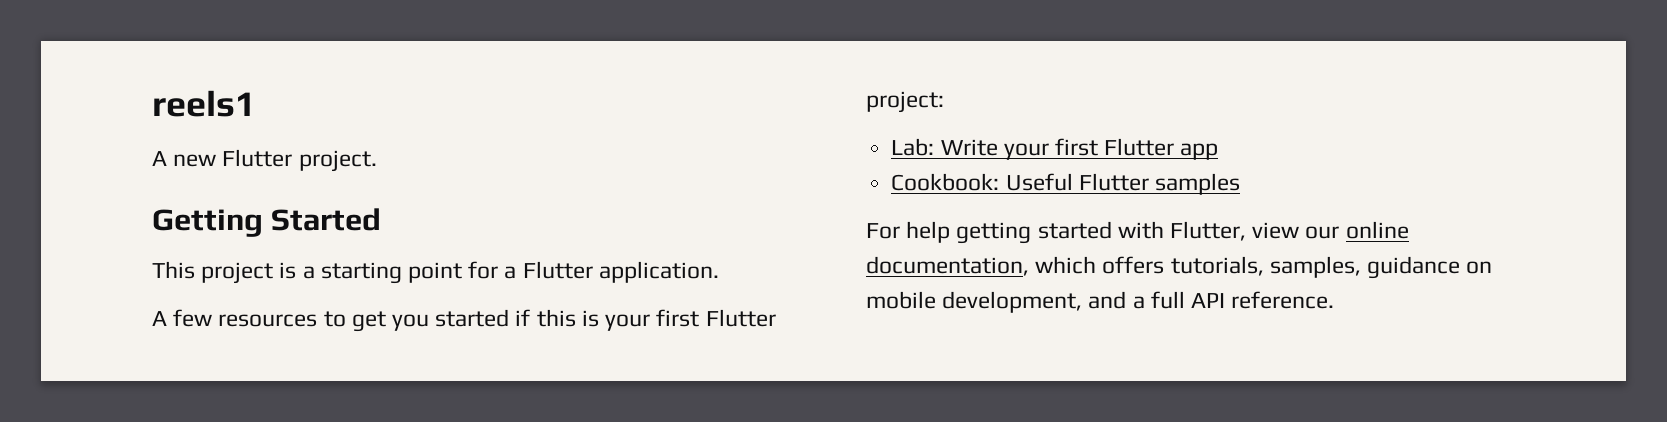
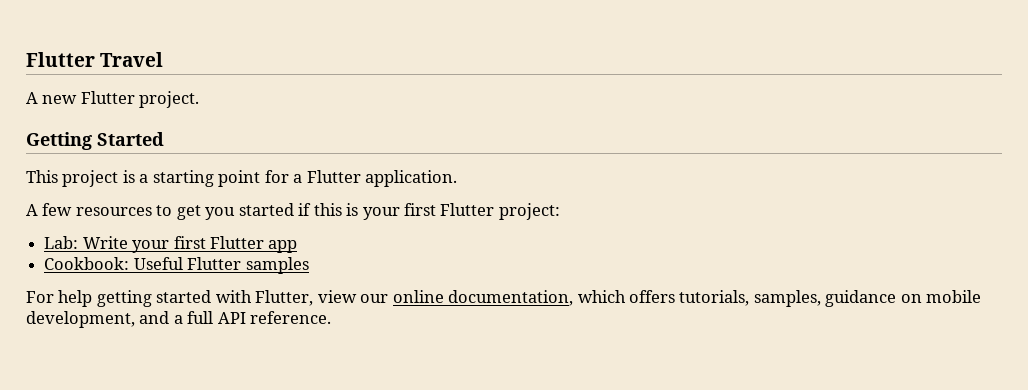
- reels1
+ Flutter Travel

